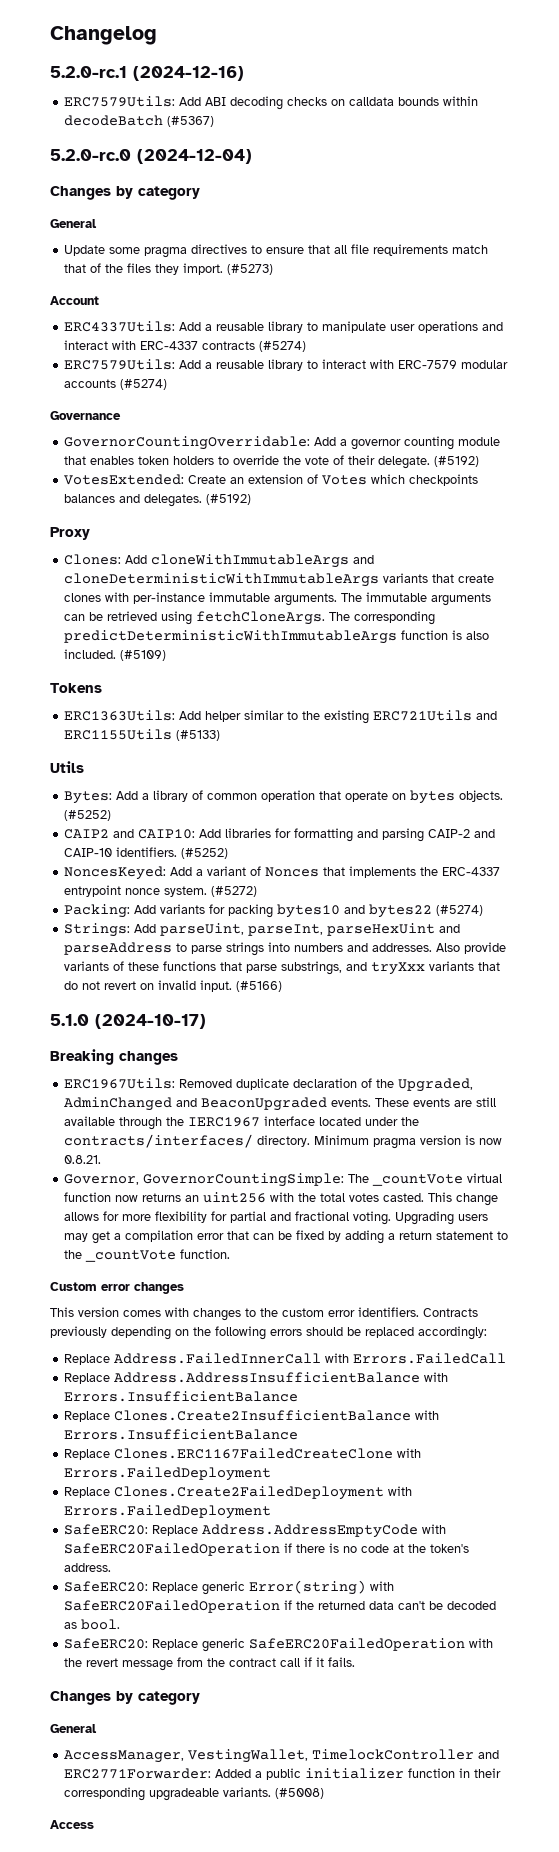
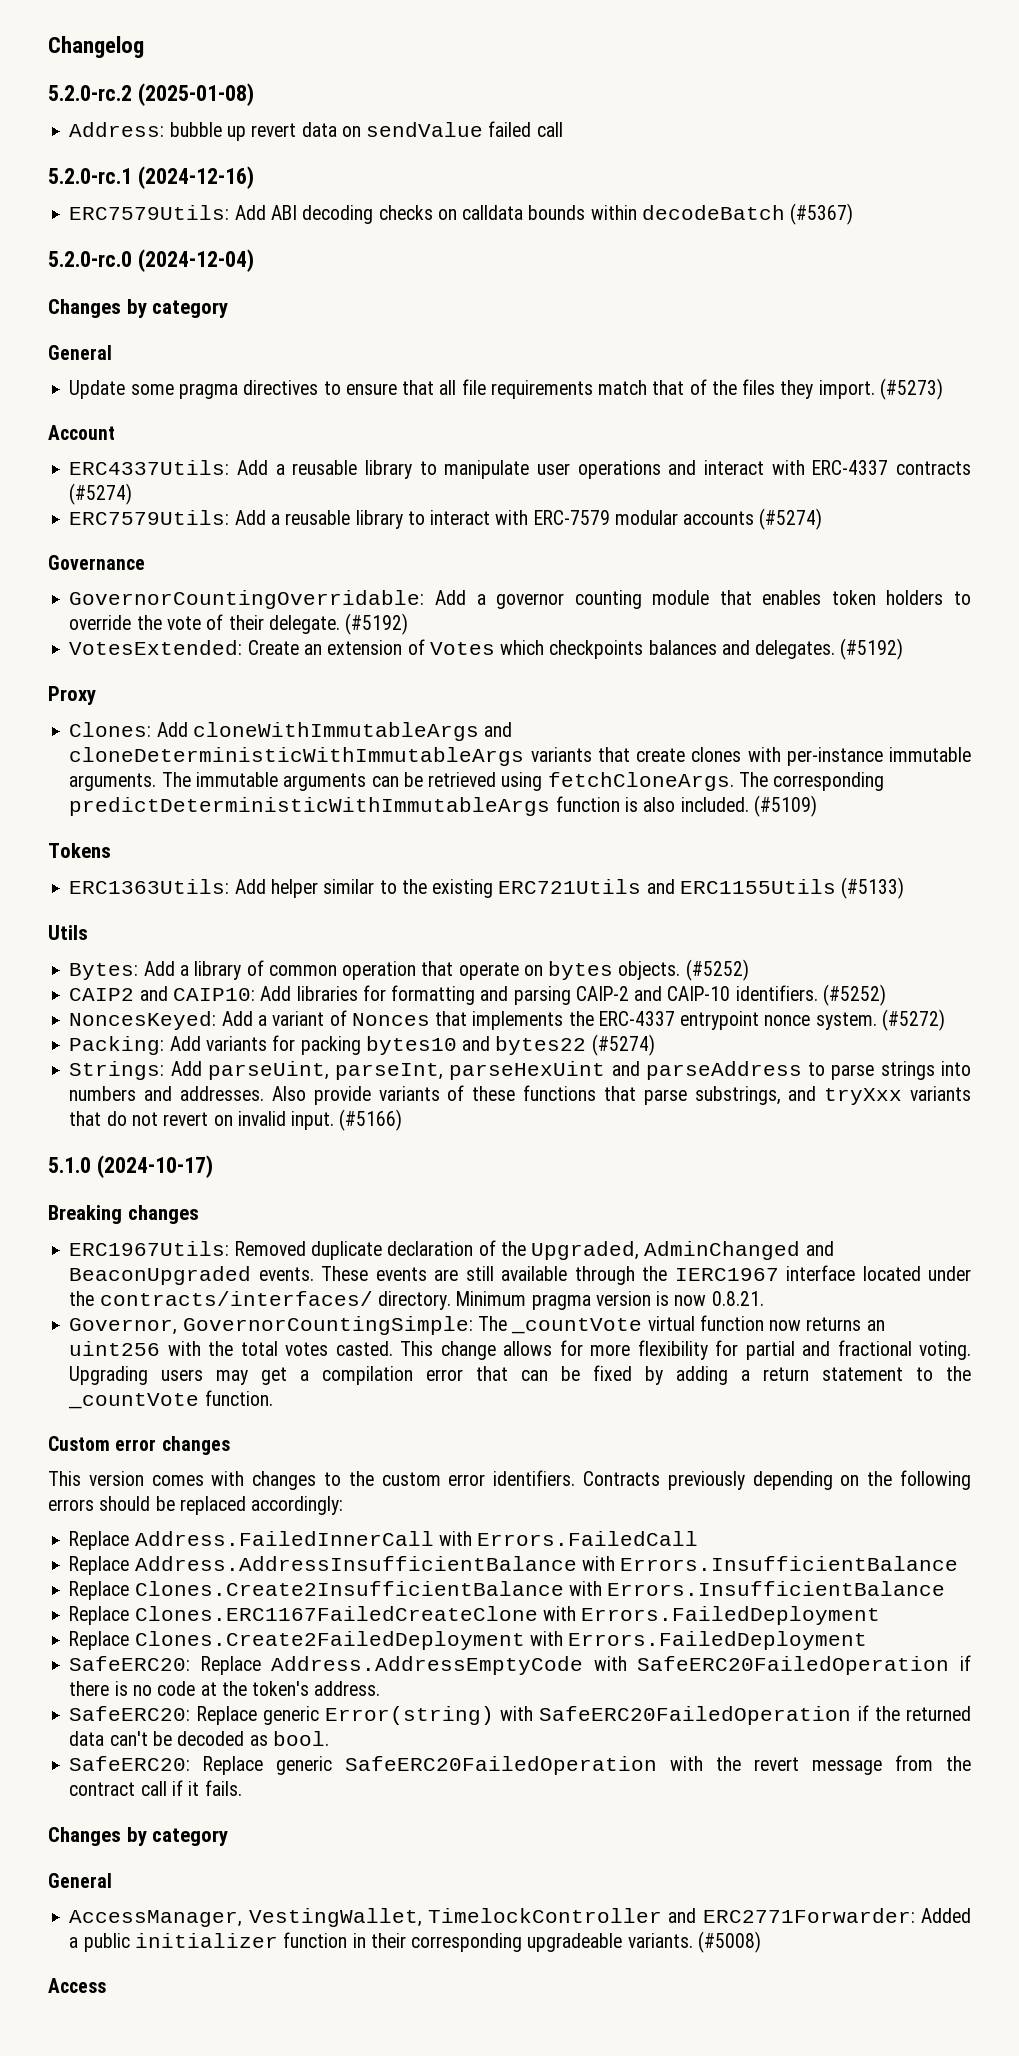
+ 5.2.0-rc.2 (2025-01-08)
+ Address: bubble up revert data on sendValue failed call

